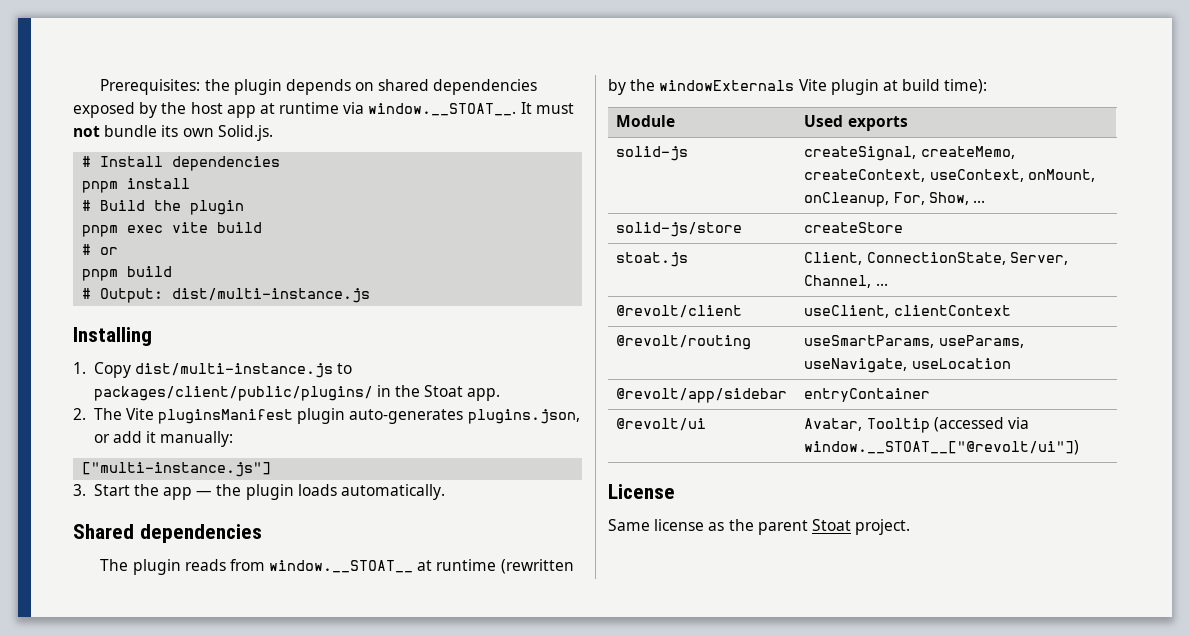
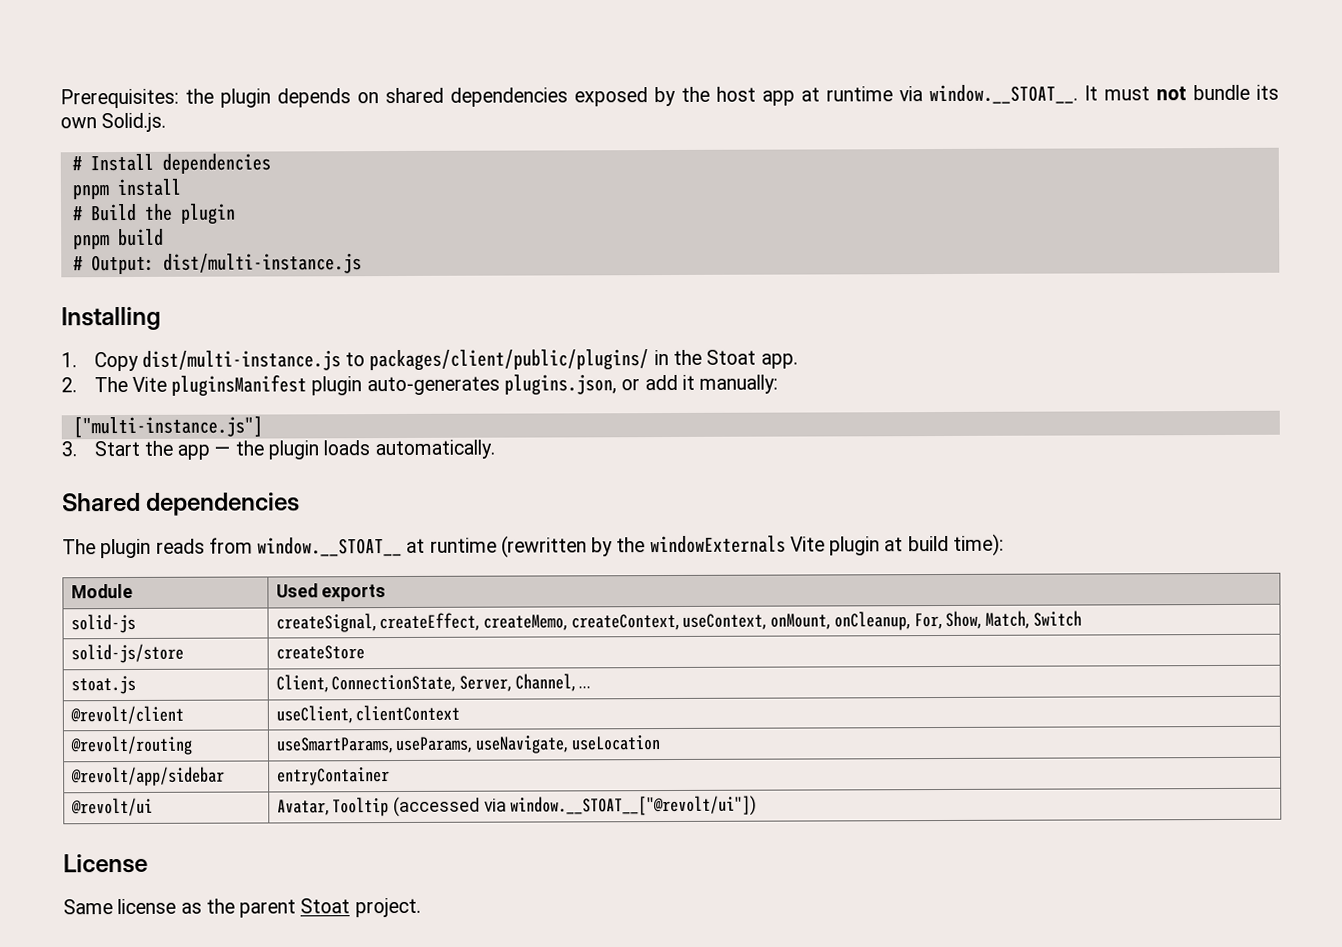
- pnpm exec vite build
- # or
- solid-js | createSignal, createMemo, createContext, useContext, onMount, onCleanup, For, Show, ...
+ solid-js | createSignal, createEffect, createMemo, createContext, useContext, onMount, onCleanup, For, Show, Match, Switch

